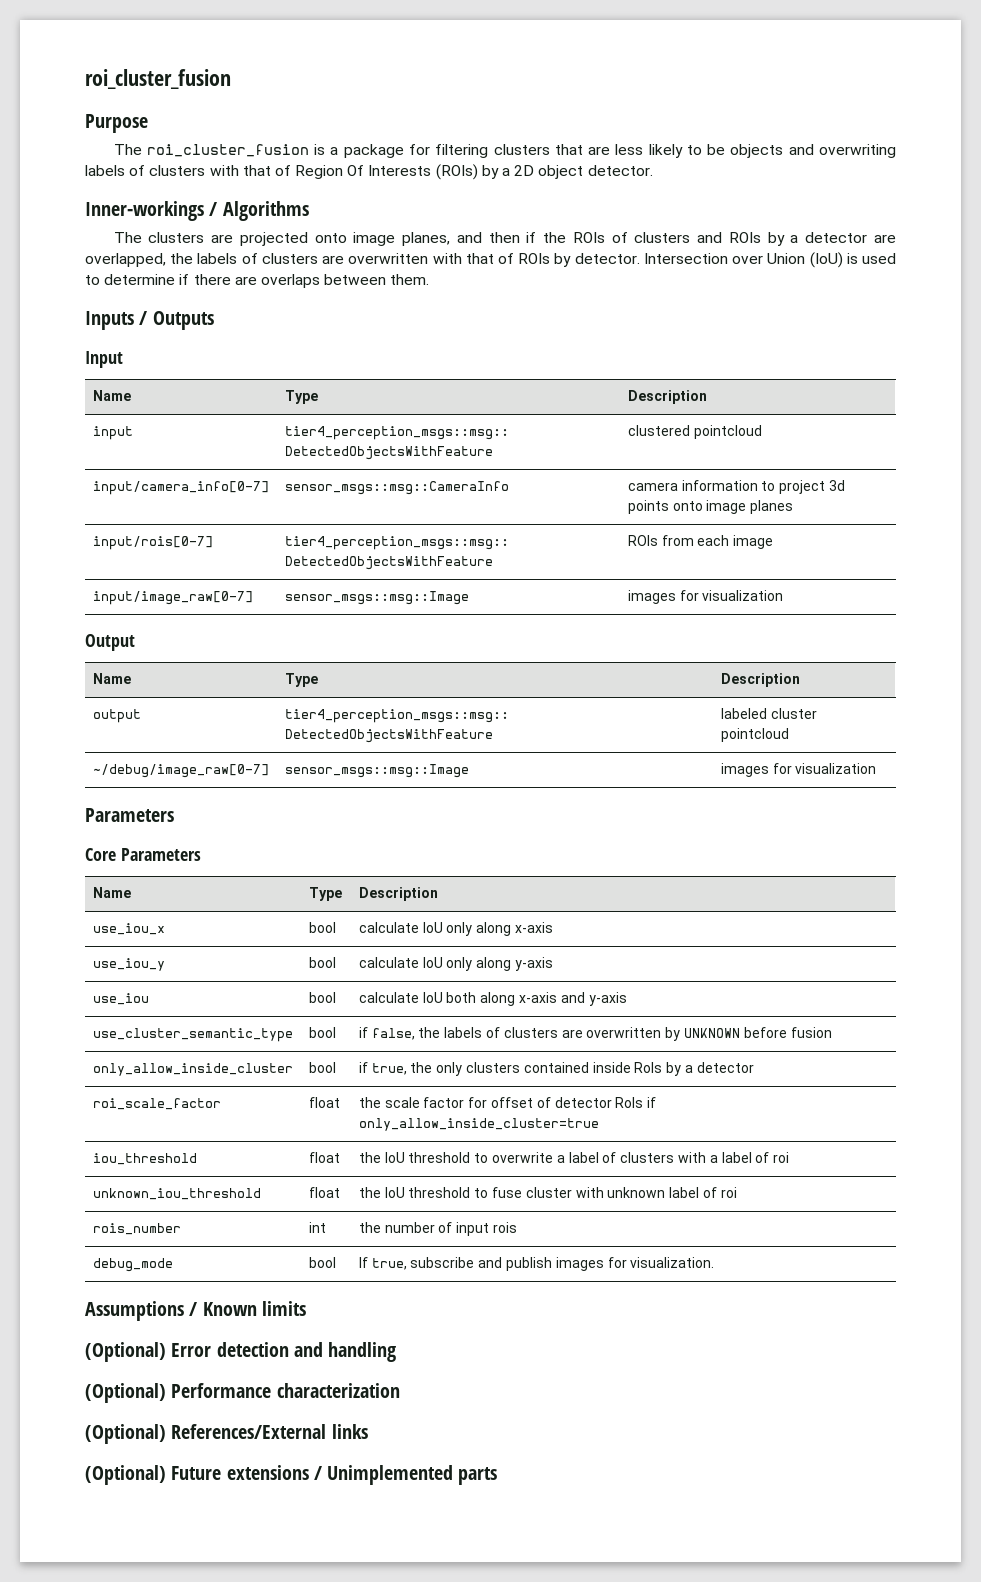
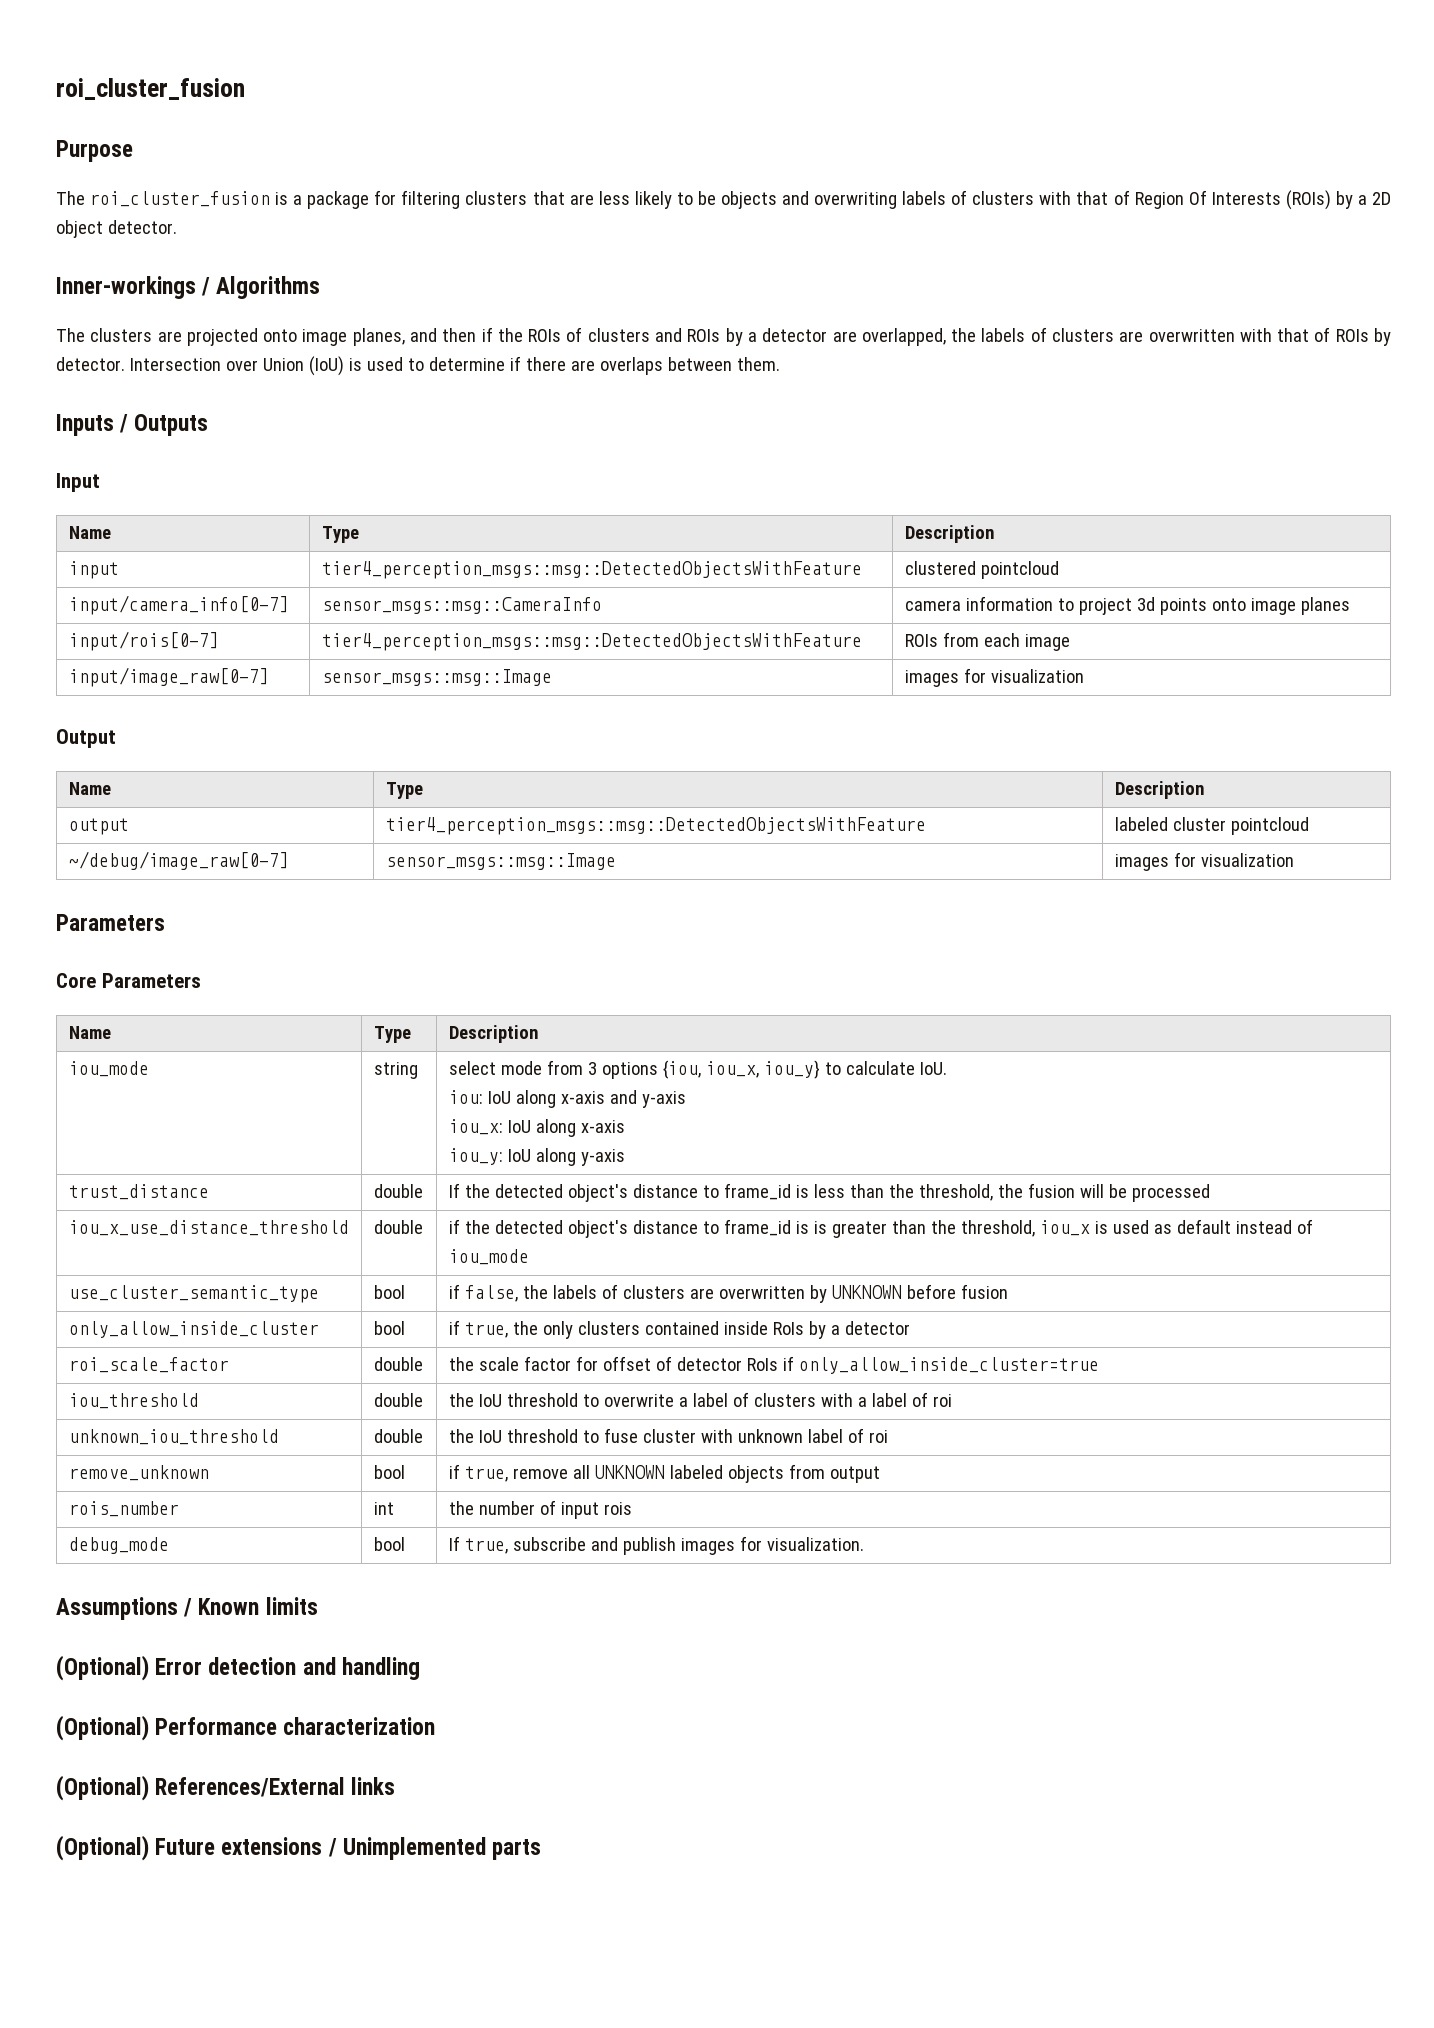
- use_iou_x | bool | calculate IoU only along x-axis
- use_iou_y | bool | calculate IoU only along y-axis
- use_iou | bool | calculate IoU both along x-axis and y-axis
+ iou_mode | string | select mode from 3 options {iou, iou_x, iou_y} to calculate IoU.
+ iou: IoU along x-axis and y-axis
+ iou_x: IoU along x-axis
+ iou_y: IoU along y-axis
+ trust_distance | double | If the detected object's distance to frame_id is less than the threshold, the fusion will be processed
+ iou_x_use_distance_threshold | double | if the detected object's distance to frame_id is is greater than the threshold, iou_x is used as default instead of iou_mode
- roi_scale_factor | float | the scale factor for offset of detector RoIs if only_allow_inside_cluster=true
+ roi_scale_factor | double | the scale factor for offset of detector RoIs if only_allow_inside_cluster=true
- iou_threshold | float | the IoU threshold to overwrite a label of clusters with a label of roi
+ iou_threshold | double | the IoU threshold to overwrite a label of clusters with a label of roi
- unknown_iou_threshold | float | the IoU threshold to fuse cluster with unknown label of roi
+ unknown_iou_threshold | double | the IoU threshold to fuse cluster with unknown label of roi
+ remove_unknown | bool | if true, remove all UNKNOWN labeled objects from output

